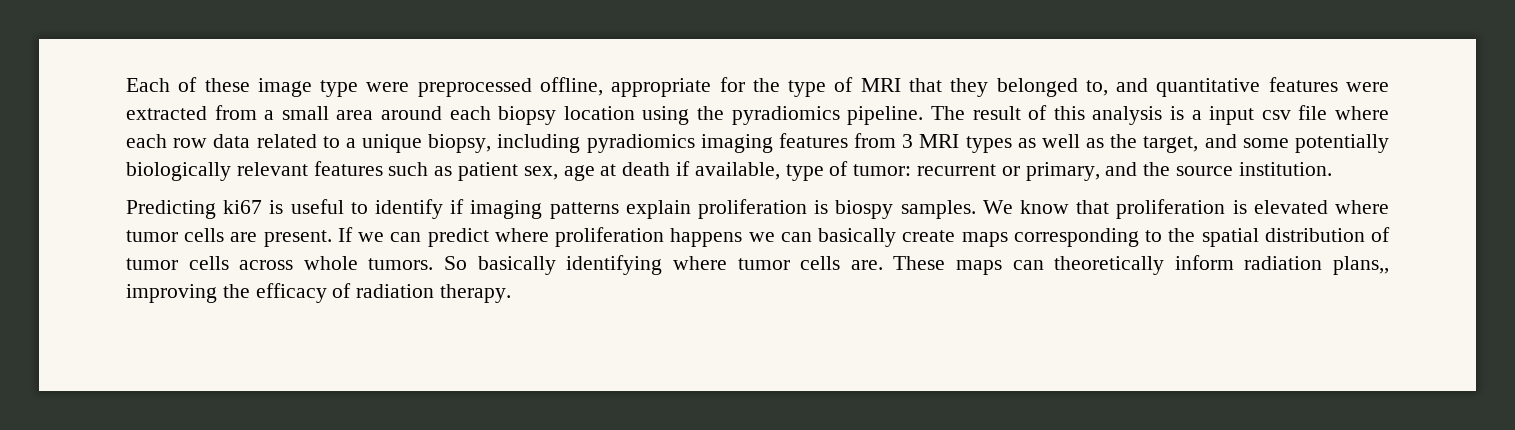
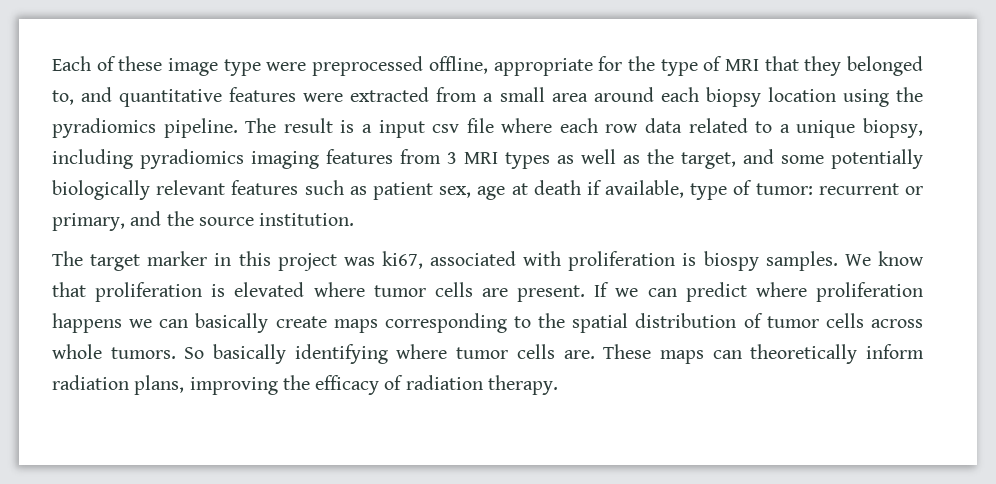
- The result of this analysis is a input csv file where each row data related to a unique biopsy, including pyradiomics imaging features from 3 MRI types as well as the target, and some potentially biologically relevant features such as patient sex, age at death if available, type of tumor: recurrent or primary, and the source institution.
+ The result is a input csv file where each row data related to a unique biopsy, including pyradiomics imaging features from 3 MRI types as well as the target, and some potentially biologically relevant features such as patient sex, age at death if available, type of tumor: recurrent or primary, and the source institution.
- Predicting ki67 is useful to identify if imaging patterns explain proliferation is biospy samples.
+ The target marker in this project was ki67, associated with proliferation is biospy samples.
- These maps can theoretically inform radiation plans,, improving the efficacy of radiation therapy.
+ These maps can theoretically inform radiation plans, improving the efficacy of radiation therapy.

